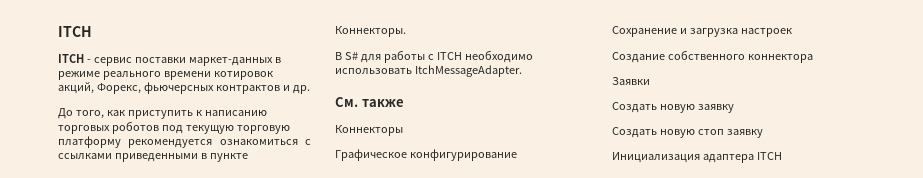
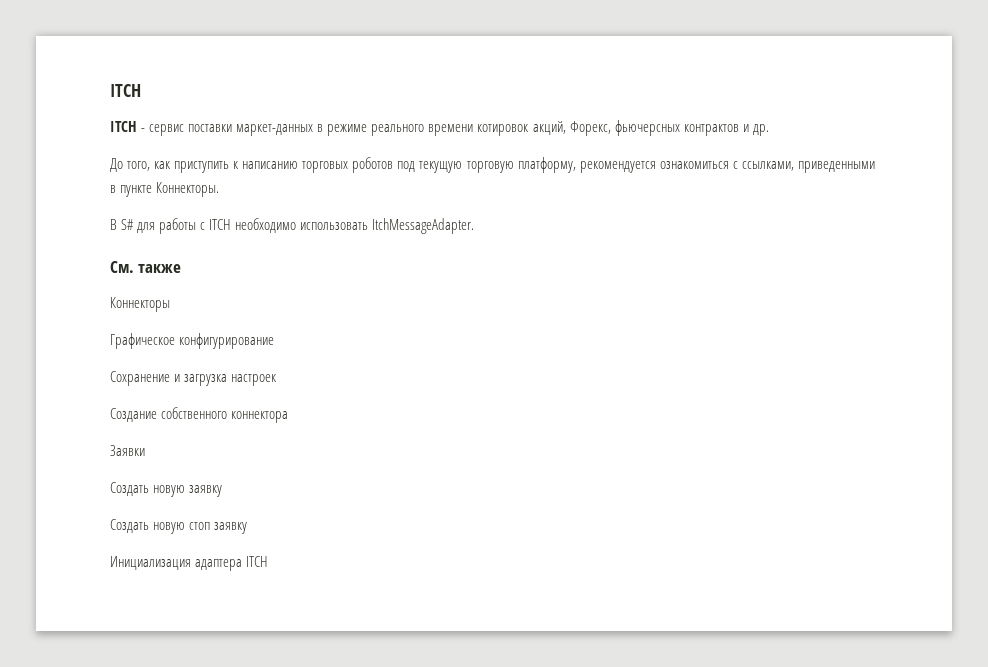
- До того, как приступить к написанию торговых роботов под текущую торговую платформу рекомендуется ознакомиться с ссылками приведенными в пункте Коннекторы.
+ До того, как приступить к написанию торговых роботов под текущую торговую платформу, рекомендуется ознакомиться с ссылками, приведенными в пункте Коннекторы.

